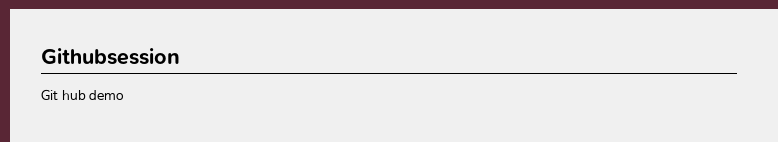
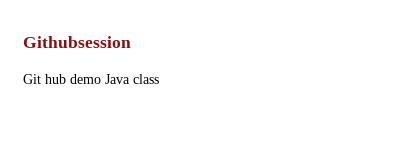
- Git hub demo
+ Git hub demo Java class

